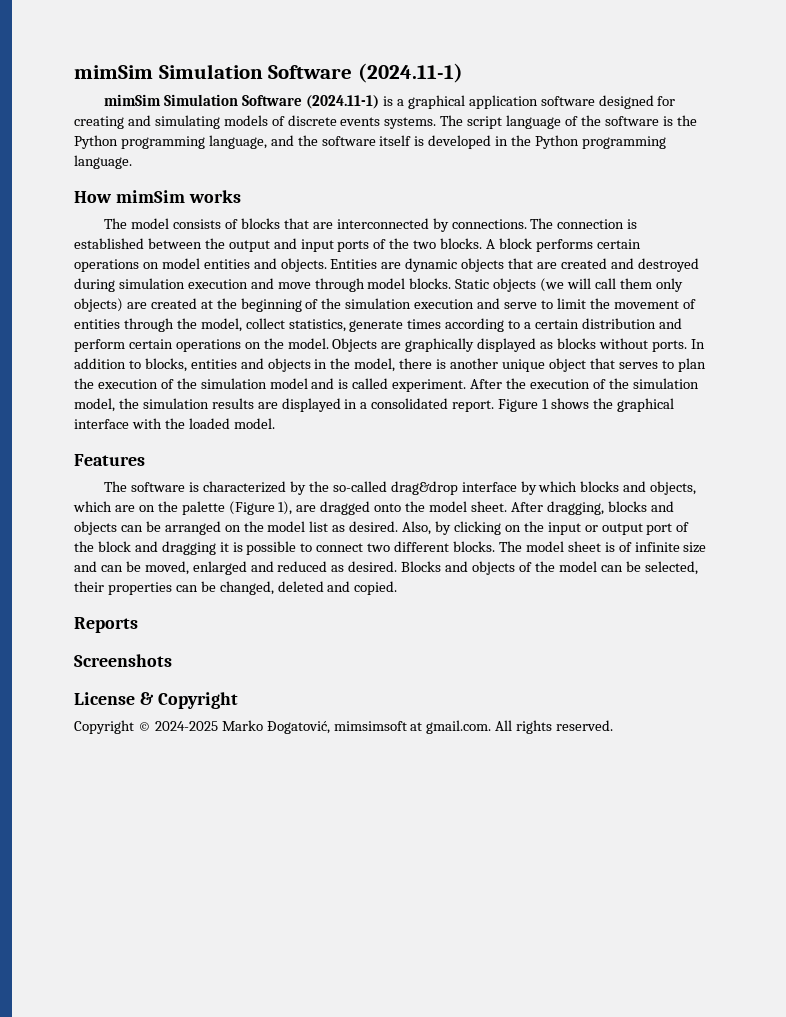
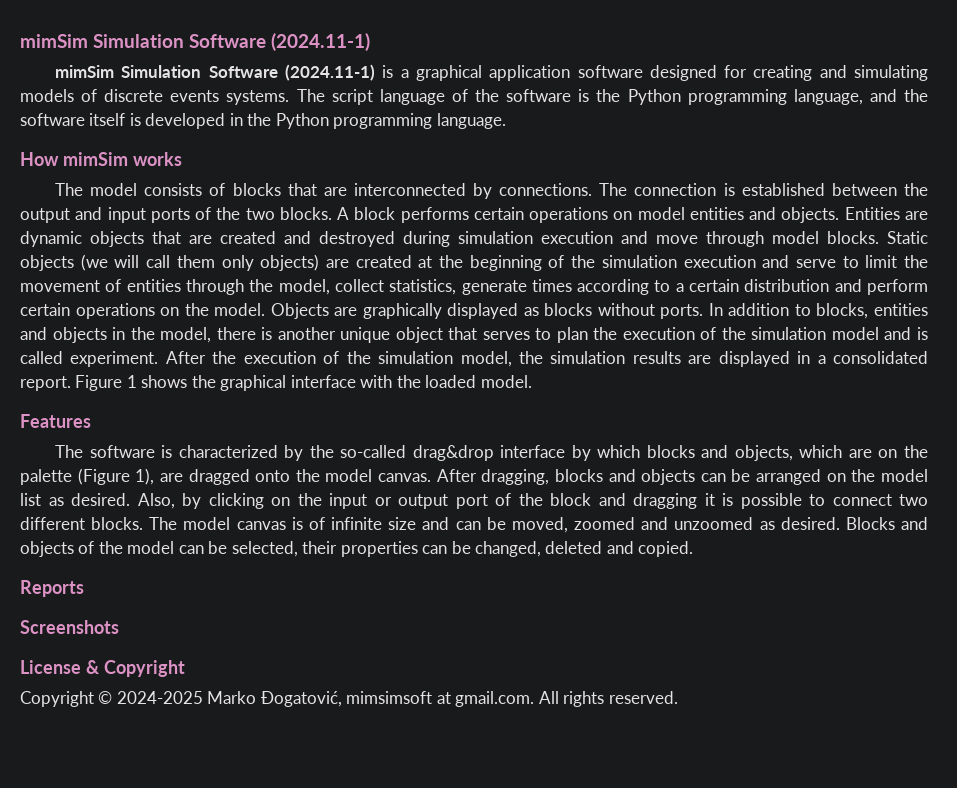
- The software is characterized by the so-called drag&drop interface by which blocks and objects, which are on the palette (Figure 1), are dragged onto the model sheet.
+ The software is characterized by the so-called drag&drop interface by which blocks and objects, which are on the palette (Figure 1), are dragged onto the model canvas.
- The model sheet is of infinite size and can be moved, enlarged and reduced as desired.
+ The model canvas is of infinite size and can be moved, zoomed and unzoomed as desired.

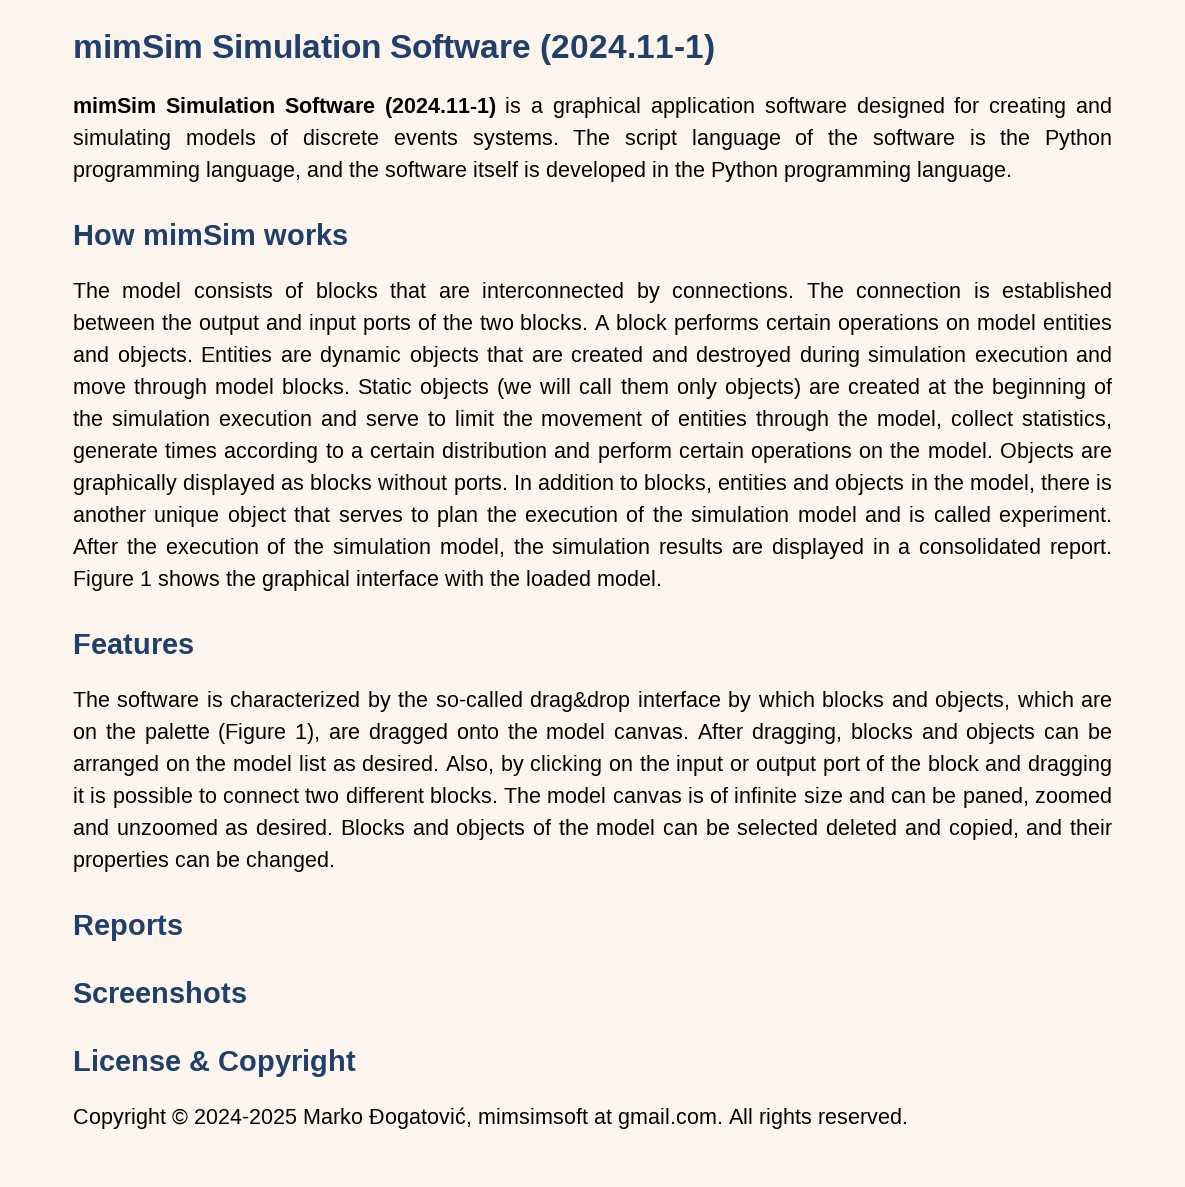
- The model canvas is of infinite size and can be moved, zoomed and unzoomed as desired.
+ The model canvas is of infinite size and can be paned, zoomed and unzoomed as desired.
- Blocks and objects of the model can be selected, their properties can be changed, deleted and copied.
+ Blocks and objects of the model can be selected deleted and copied, and their properties can be changed.

